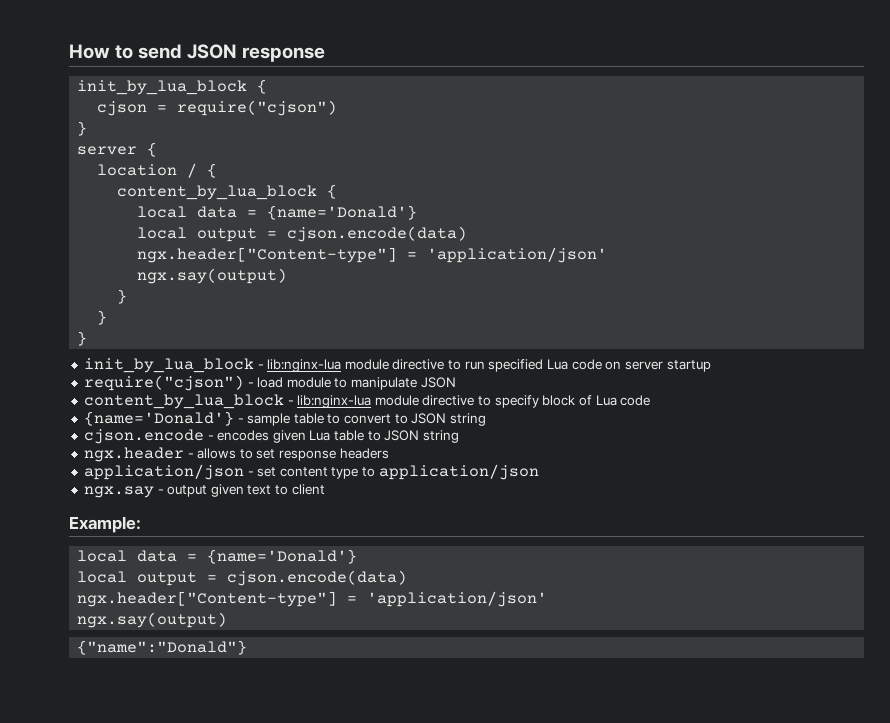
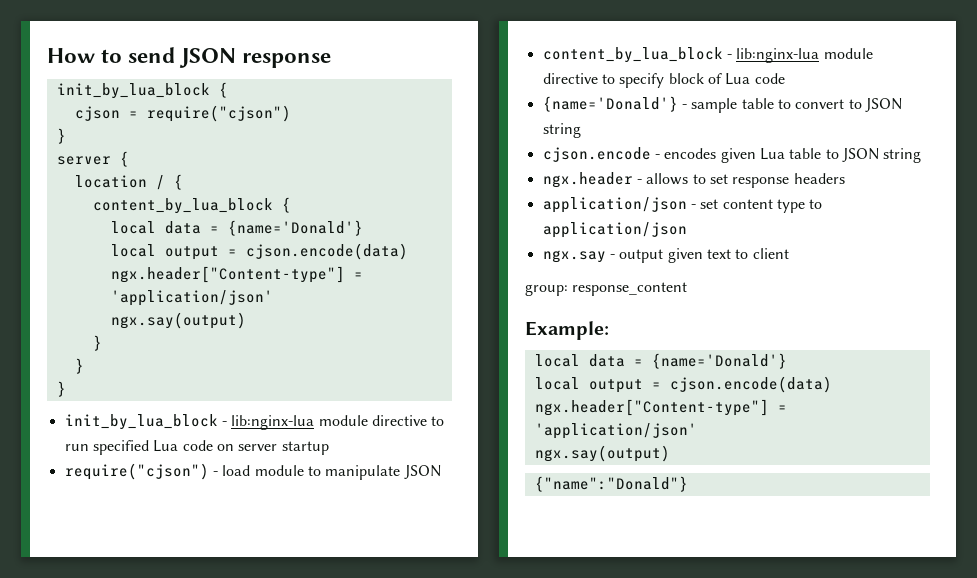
+ group: response_content

